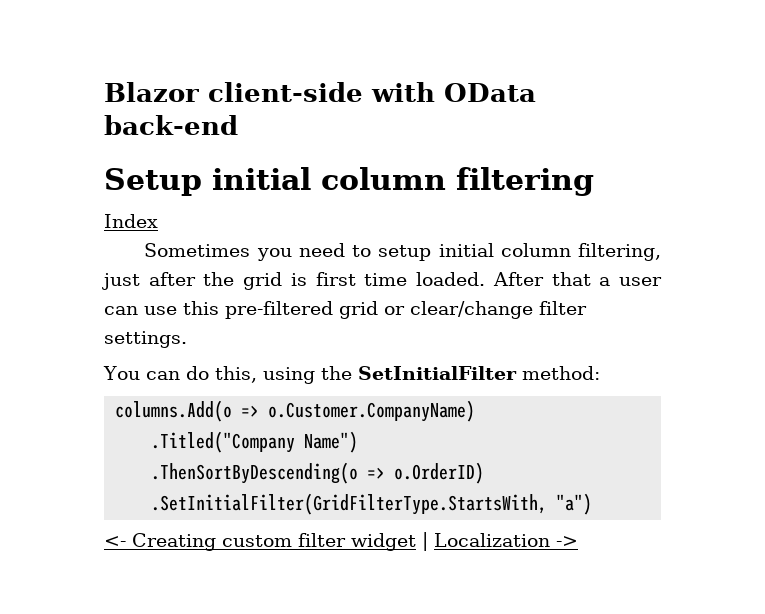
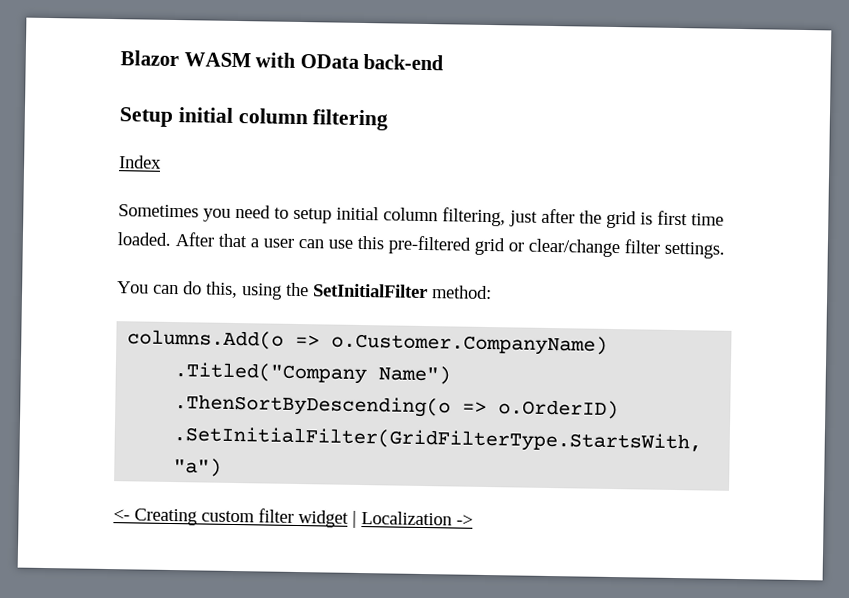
- Blazor client-side with OData back-end
+ Blazor WASM with OData back-end

